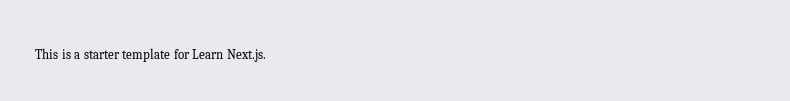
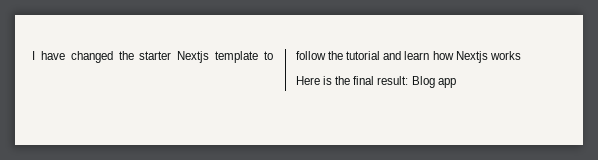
- This is a starter template for Learn Next.js.
+ I have changed the starter Nextjs template to follow the tutorial and learn how Nextjs works
+ Here is the final result: Blog app

